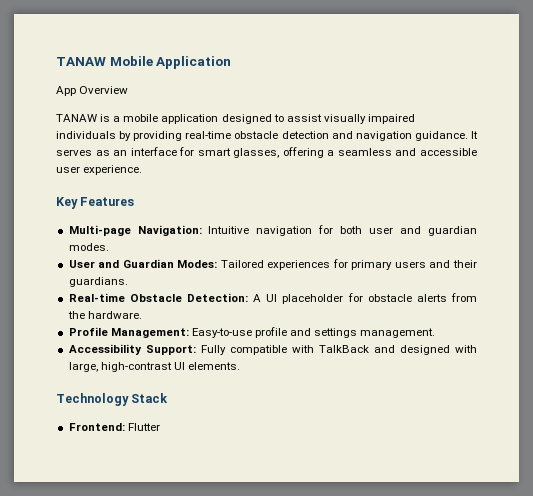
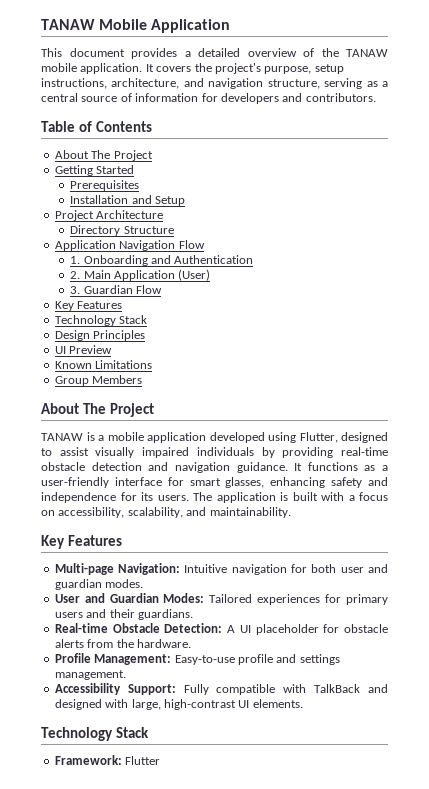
- App Overview
+ This document provides a detailed overview of the TANAW mobile application. It covers the project's purpose, setup instructions, architecture, and navigation structure, serving as a central source of information for developers and contributors.
+ Table of Contents
+ About The Project
+ Getting Started
+ Prerequisites
+ Installation and Setup
+ Project Architecture
+ Directory Structure
+ Application Navigation Flow
+ 1. Onboarding and Authentication
+ 2. Main Application (User)
+ 3. Guardian Flow
+ Key Features
+ Technology Stack
+ Design Principles
+ UI Preview
+ Known Limitations
+ Group Members
+ About The Project
- TANAW is a mobile application designed to assist visually impaired individuals by providing real-time obstacle detection and navigation guidance.
+ TANAW is a mobile application developed using Flutter, designed to assist visually impaired individuals by providing real-time obstacle detection and navigation guidance.
- It serves as an interface for smart glasses, offering a seamless and accessible user experience.
+ It functions as a user-friendly interface for smart glasses, enhancing safety and independence for its users. The application is built with a focus on accessibility, scalability, and maintainability.
- Frontend: Flutter
+ Framework: Flutter

